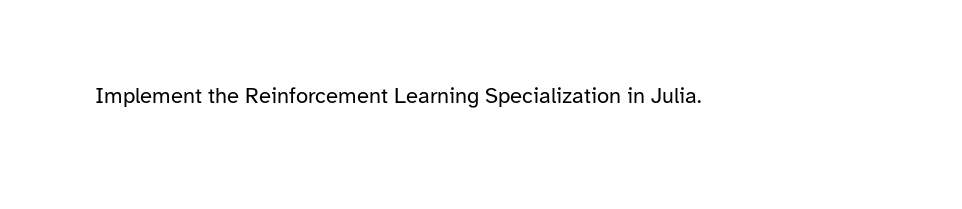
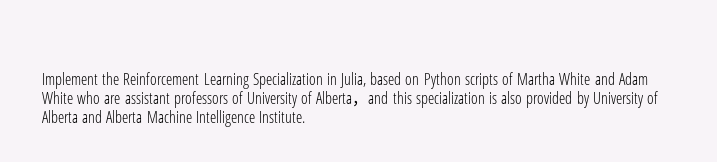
- Implement the Reinforcement Learning Specialization in Julia.
+ Implement the Reinforcement Learning Specialization in Julia, based on Python scripts of Martha White and Adam White who are assistant professors of University of Alberta，and this specialization is also provided by University of Alberta and Alberta Machine Intelligence Institute.

